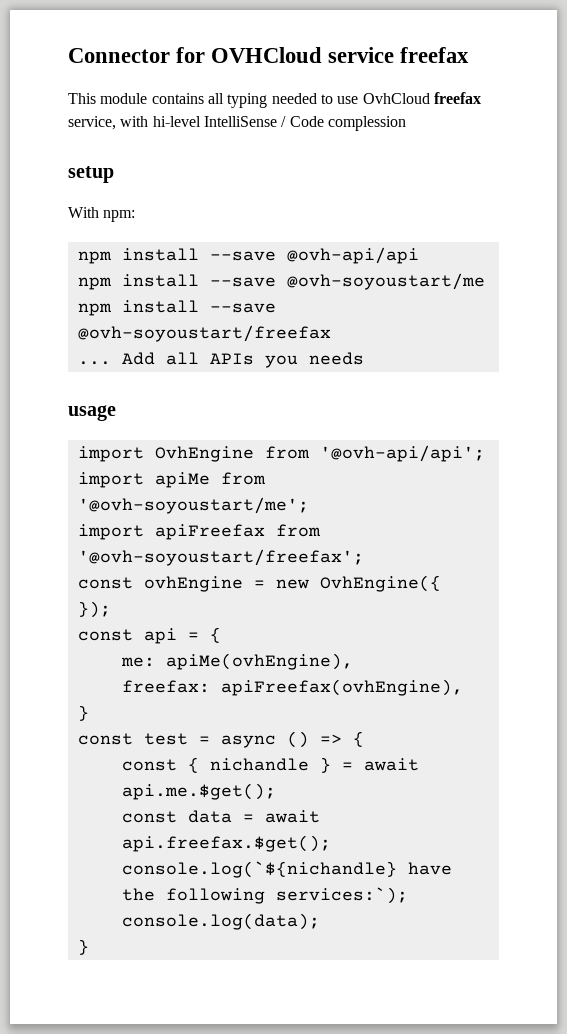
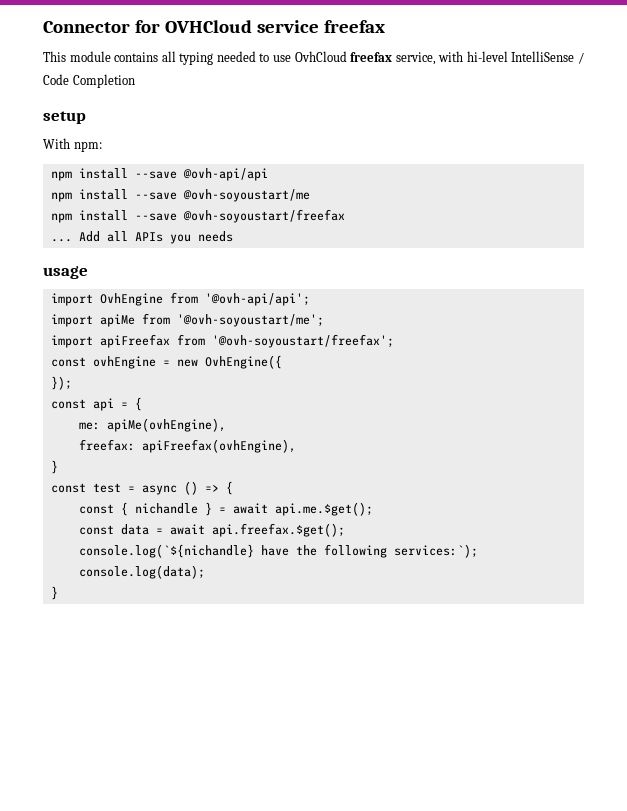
- This module contains all typing needed to use OvhCloud freefax service, with hi-level IntelliSense / Code complession
+ This module contains all typing needed to use OvhCloud freefax service, with hi-level IntelliSense / Code Completion

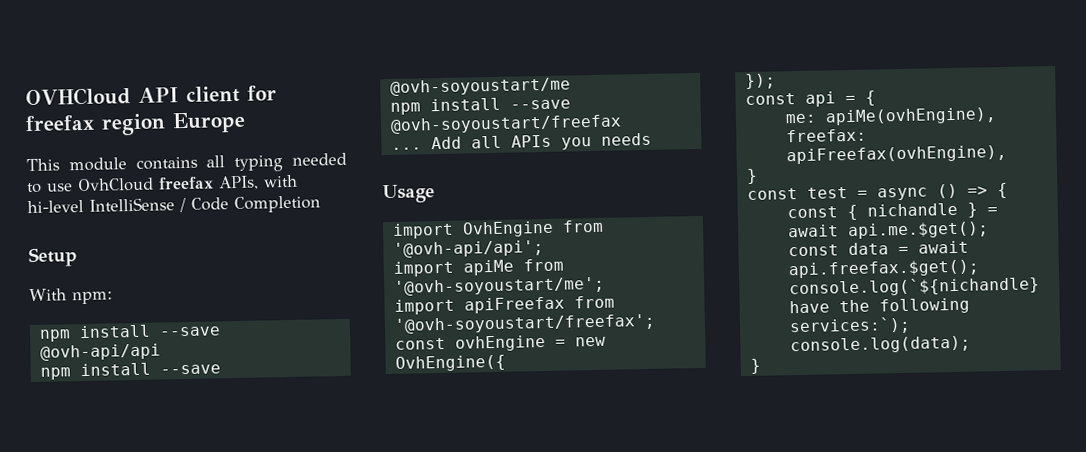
- Connector for OVHCloud service freefax
+ OVHCloud API client for freefax region Europe
- This module contains all typing needed to use OvhCloud freefax service, with hi-level IntelliSense / Code Completion
+ This module contains all typing needed to use OvhCloud freefax APIs, with hi-level IntelliSense / Code Completion
- setup
+ Setup
- usage
+ Usage

